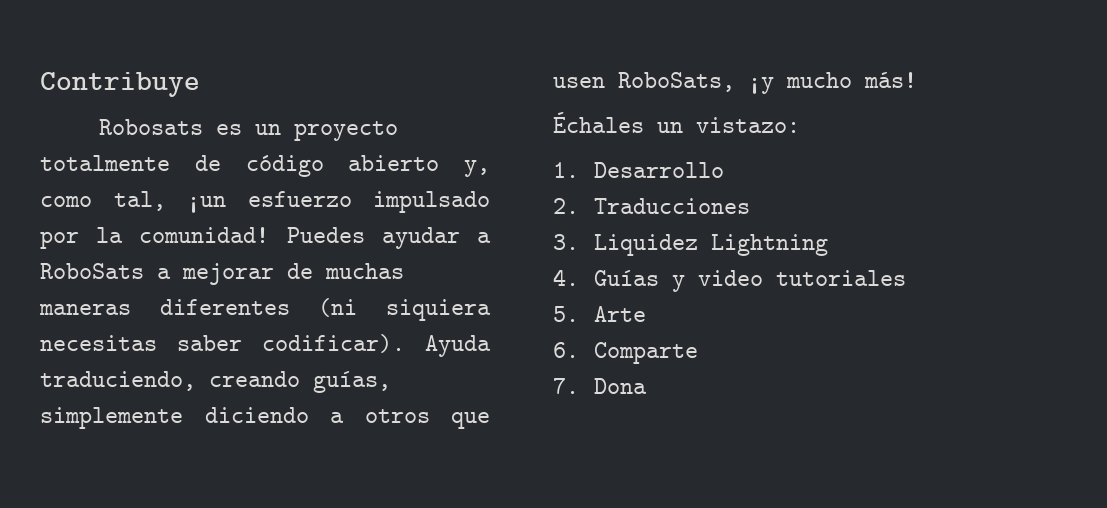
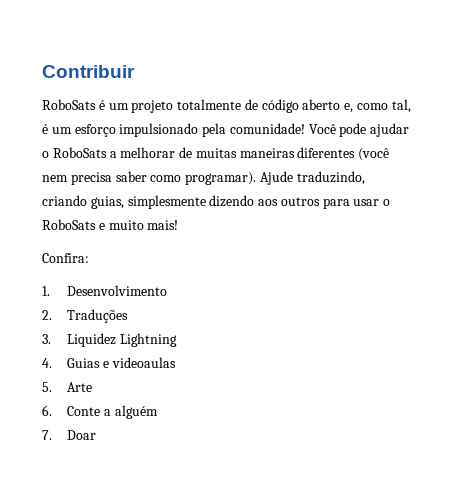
- Contribuye
- Robosats es un proyecto totalmente de código abierto y, como tal, ¡un esfuerzo impulsado por la comunidad! Puedes ayudar a RoboSats a mejorar de muchas maneras diferentes (ni siquiera necesitas saber codificar). Ayuda traduciendo, creando guías, simplemente diciendo a otros que usen RoboSats, ¡y mucho más!
- Échales un vistazo:
+ Contribuir
+ RoboSats é um projeto totalmente de código aberto e, como tal, é um esforço impulsionado pela comunidade! Você pode ajudar o RoboSats a melhorar de muitas maneiras diferentes (você nem precisa saber como programar). Ajude traduzindo, criando guias, simplesmente dizendo aos outros para usar o RoboSats e muito mais!
+ Confira:
- 1. Desarrollo
+ 1. Desenvolvimento
- 2. Traducciones
+ 2. Traduções
- 4. Guías y video tutoriales
+ 4. Guias e videoaulas
- 6. Comparte
+ 6. Conte a alguém
- 7. Dona
+ 7. Doar

